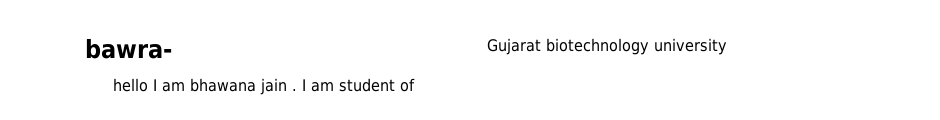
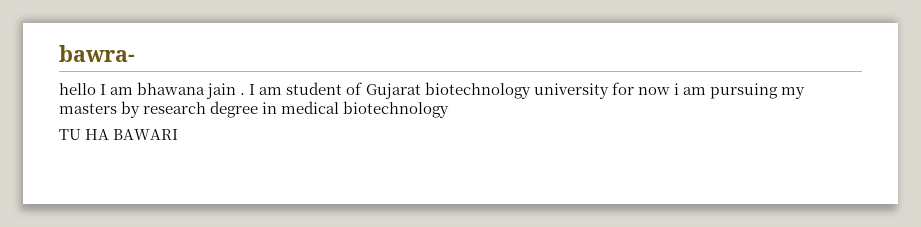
- I am student of Gujarat biotechnology university
+ I am student of Gujarat biotechnology university for now i am pursuing my masters by research degree in medical biotechnology
+ TU HA BAWARI

